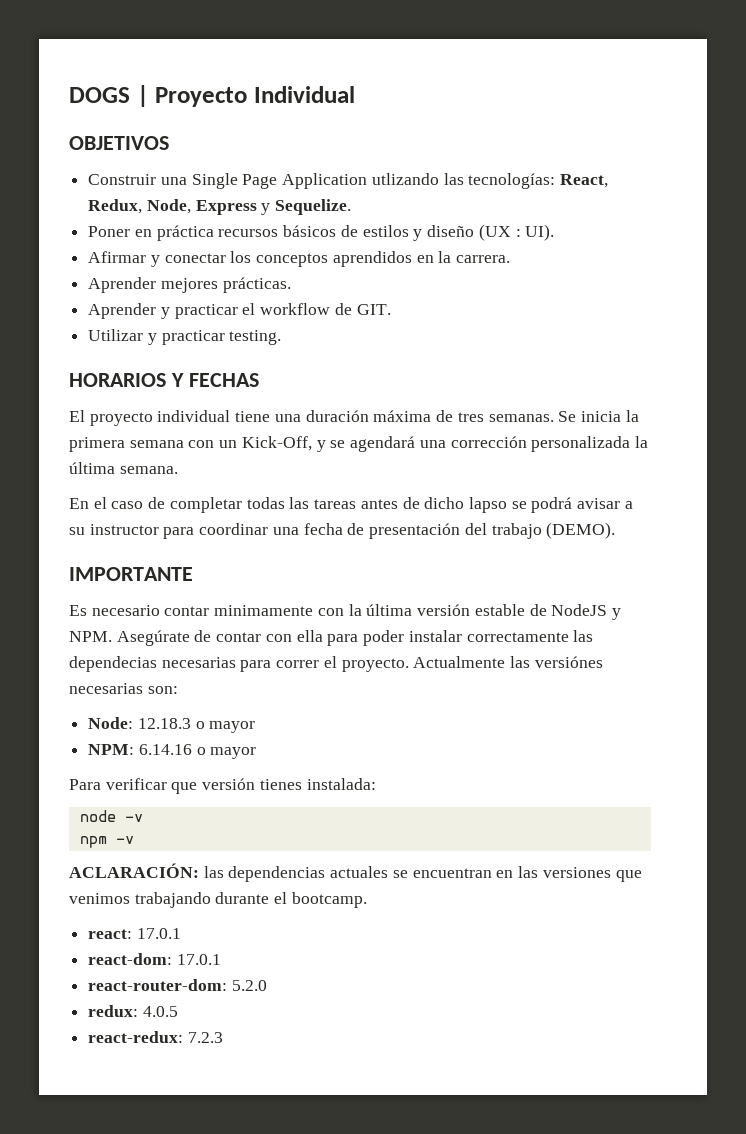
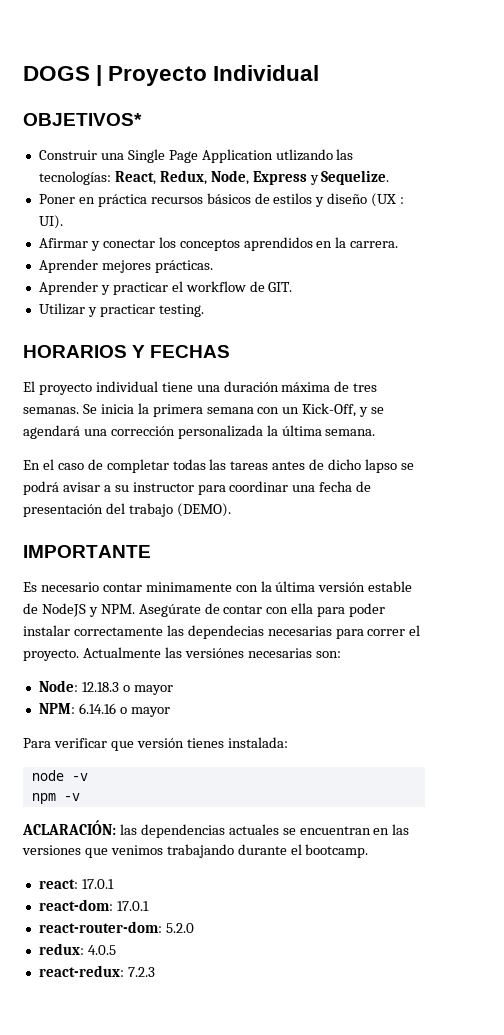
- OBJETIVOS
+ OBJETIVOS*

